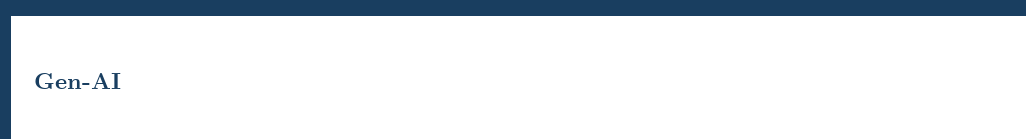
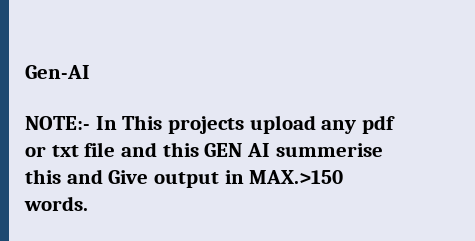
+ NOTE:- In This projects upload any pdf or txt file and this GEN AI summerise this and Give output in MAX.>150 words.

